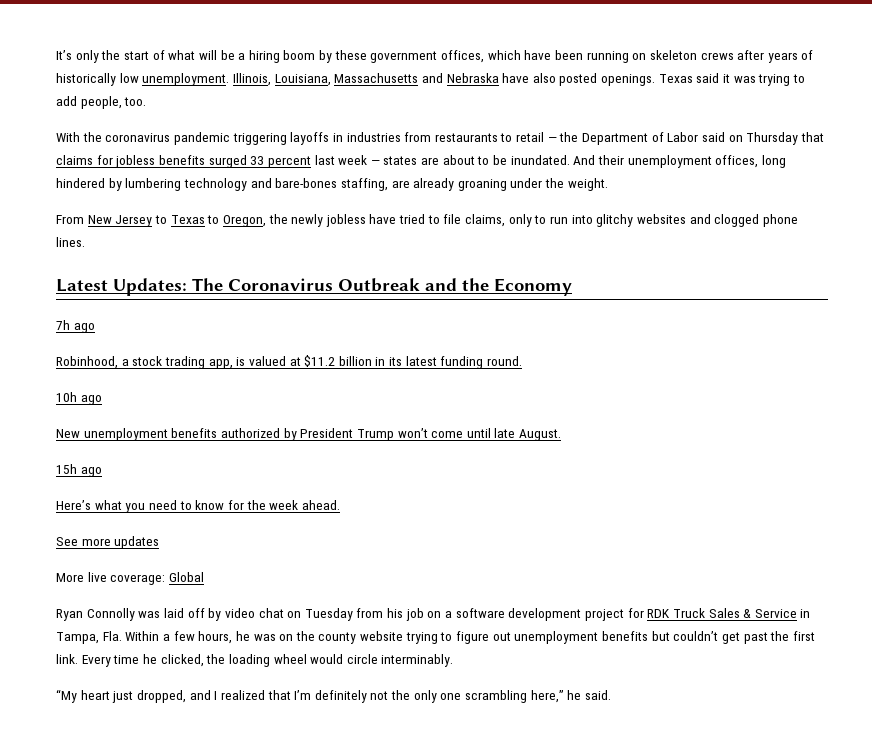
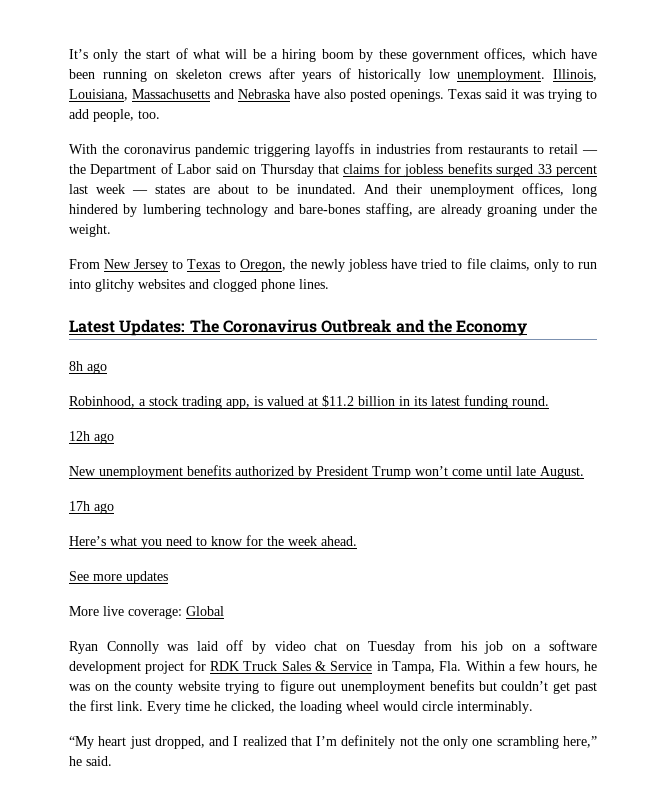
- 7h ago
+ 8h ago
- 10h ago
+ 12h ago
- 15h ago
+ 17h ago

